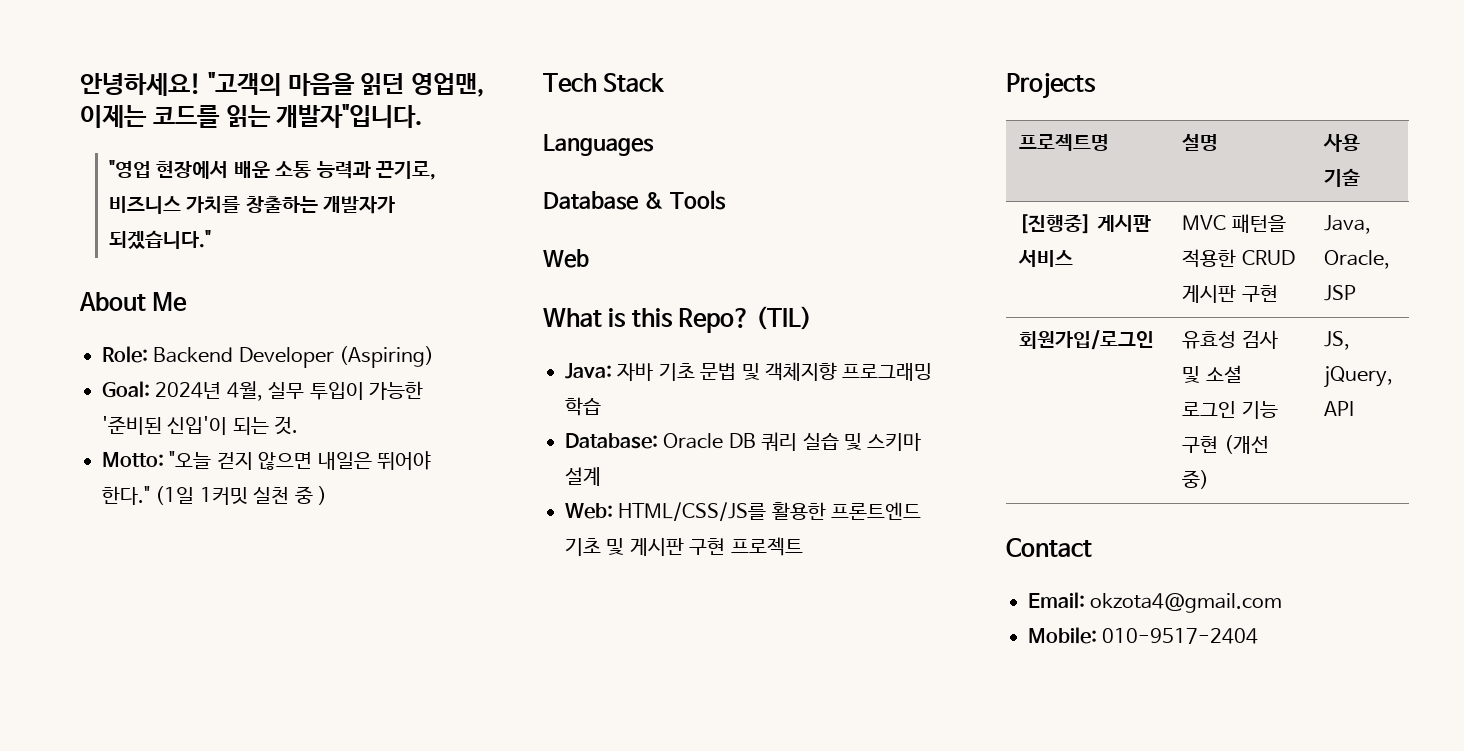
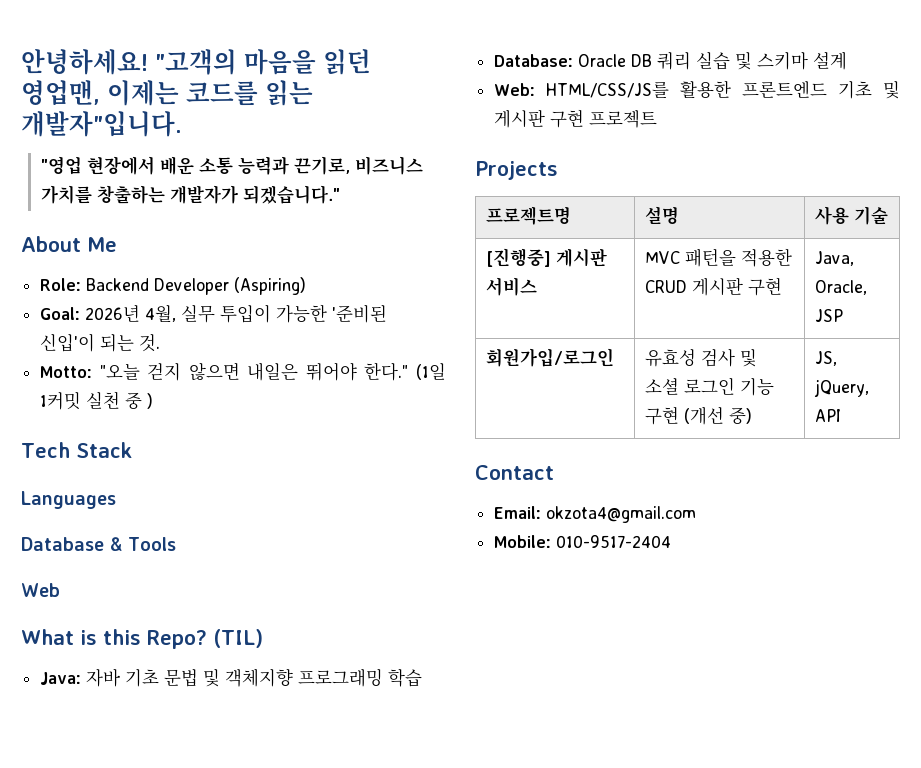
- Goal: 2024년 4월, 실무 투입이 가능한 '준비된 신입'이 되는 것.
+ Goal: 2026년 4월, 실무 투입이 가능한 '준비된 신입'이 되는 것.

